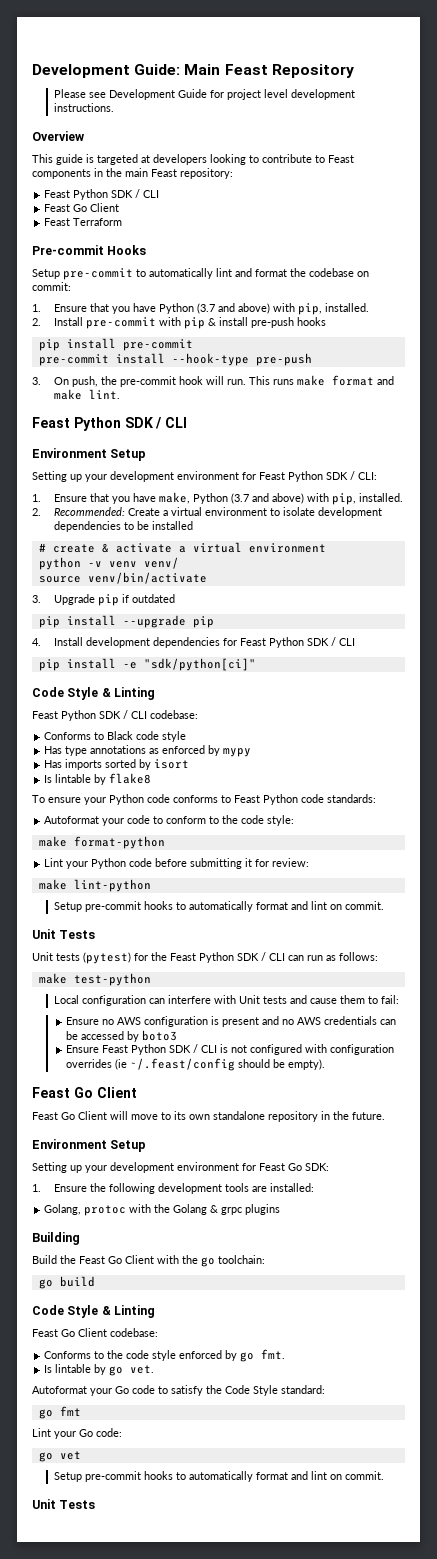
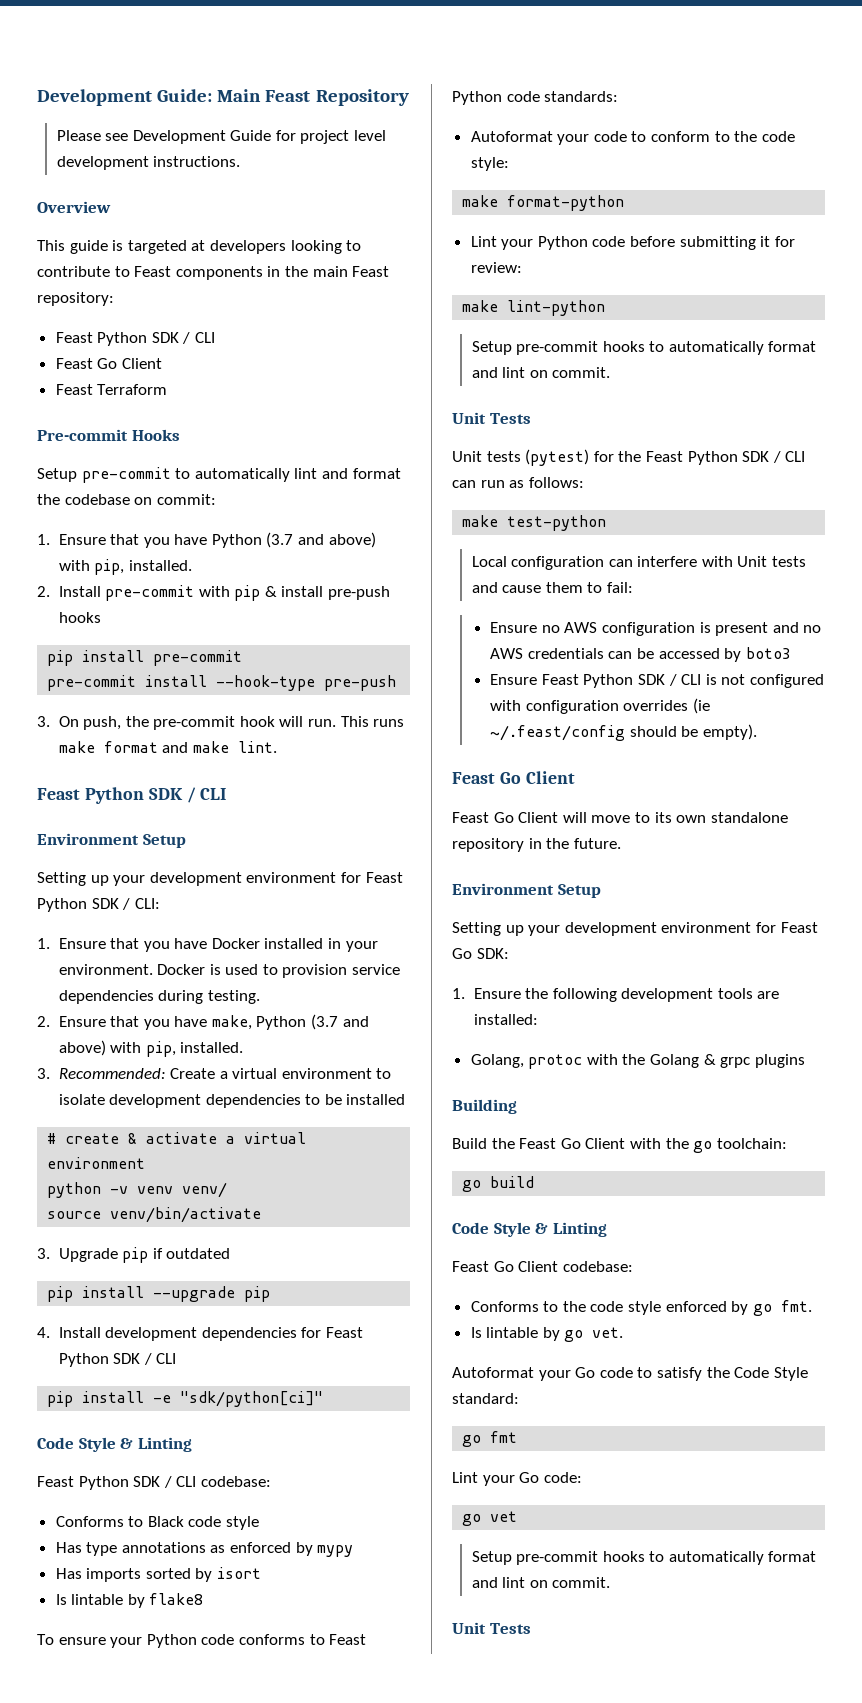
- 1. Ensure that you have make, Python (3.7 and above) with pip, installed.
+ 1. Ensure that you have Docker installed in your environment. Docker is used to provision service dependencies during testing.
+ 2. Ensure that you have make, Python (3.7 and above) with pip, installed.
- 2. Recommended: Create a virtual environment to isolate development dependencies to be installed
+ 3. Recommended: Create a virtual environment to isolate development dependencies to be installed

